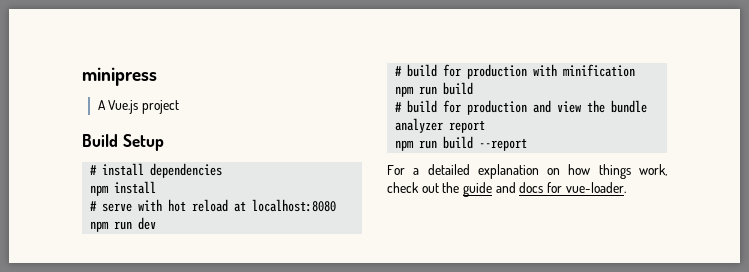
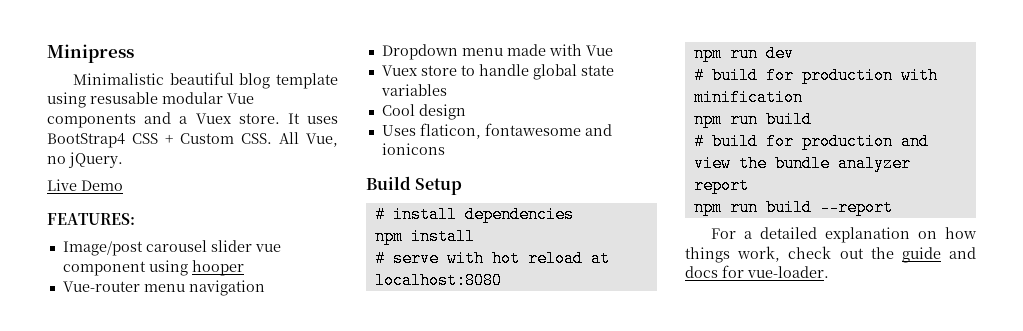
- minipress
- A Vue.js project
+ Minipress
+ Minimalistic beautiful blog template using resusable modular Vue components and a Vuex store. It uses BootStrap4 CSS + Custom CSS. All Vue, no jQuery.
+ Live Demo
+ FEATURES:
+ Image/post carousel slider vue component using hooper
+ Vue-router menu navigation
+ Dropdown menu made with Vue
+ Vuex store to handle global state variables
+ Cool design
+ Uses flaticon, fontawesome and ionicons

